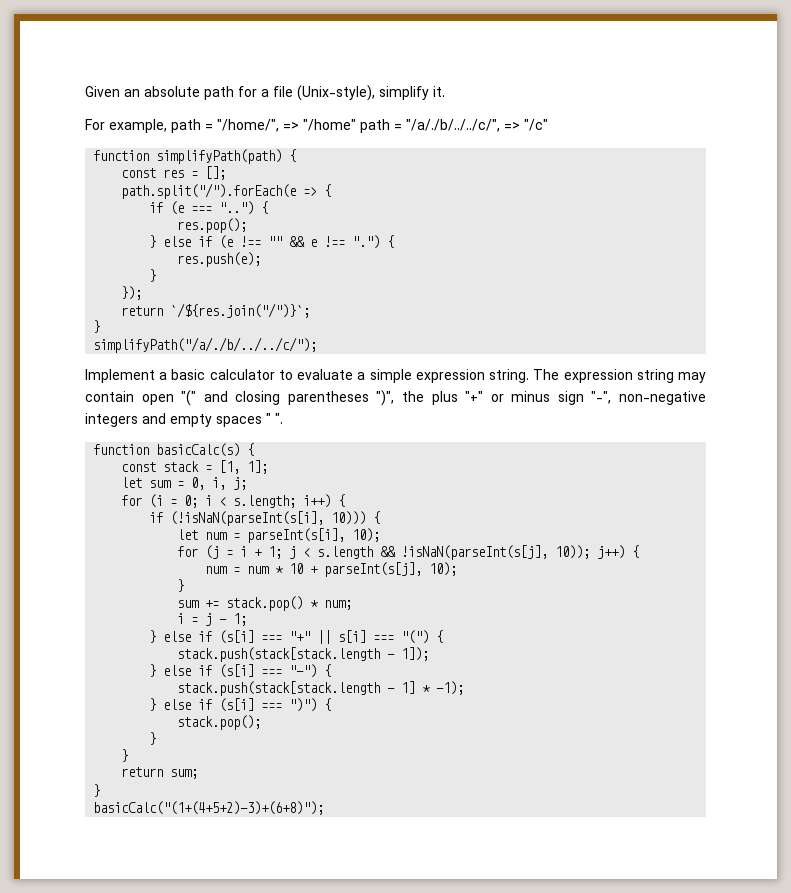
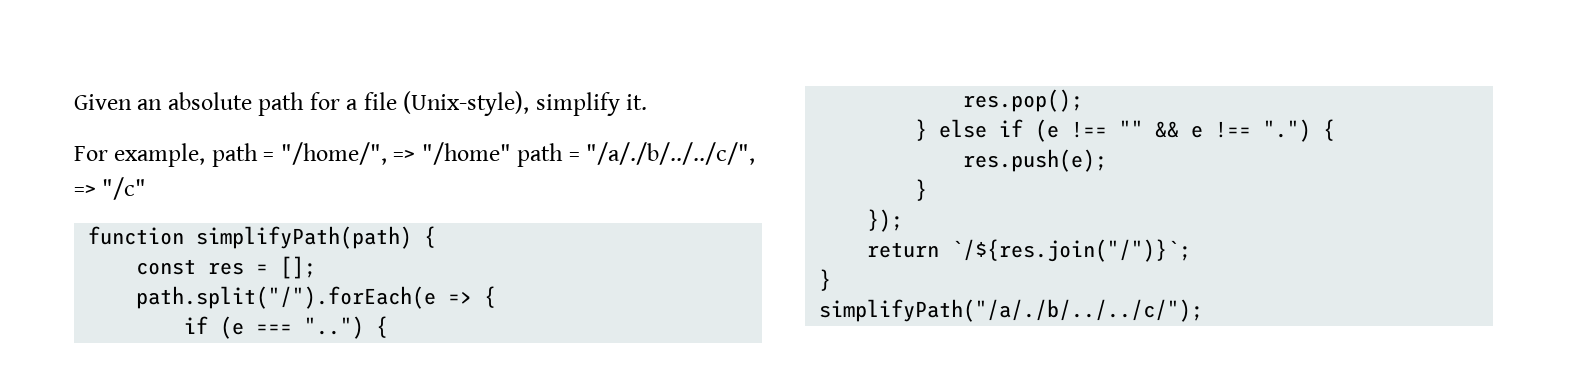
- Implement a basic calculator to evaluate a simple expression string. The expression string may contain open "(" and closing parentheses ")", the plus "+" or minus sign "-", non-negative integers and empty spaces " ".
- function basicCalc(s) {
- const stack = [1, 1];
- let sum = 0, i, j;
- for (i = 0; i < s.length; i++) {
- if (!isNaN(parseInt(s[i], 10))) {
- let num = parseInt(s[i], 10);
- for (j = i + 1; j < s.length && !isNaN(parseInt(s[j], 10)); j++) {
- num = num * 10 + parseInt(s[j], 10);
- }
- sum += stack.pop() * num;
- i = j - 1;
- } else if (s[i] === "+" || s[i] === "(") {
- stack.push(stack[stack.length - 1]);
- } else if (s[i] === "-") {
- stack.push(stack[stack.length - 1] * -1);
- } else if (s[i] === ")") {
- stack.pop();
- }
- }
- return sum;
- }
- basicCalc("(1+(4+5+2)-3)+(6+8)");

